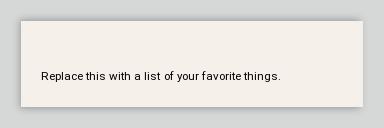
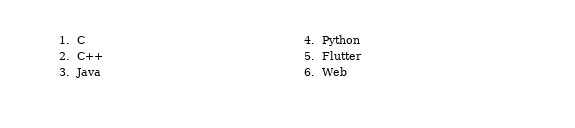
- Replace this with a list of your favorite things.
+ 1. C
+ 2. C++
+ 3. Java
+ 4. Python
+ 5. Flutter
+ 6. Web

